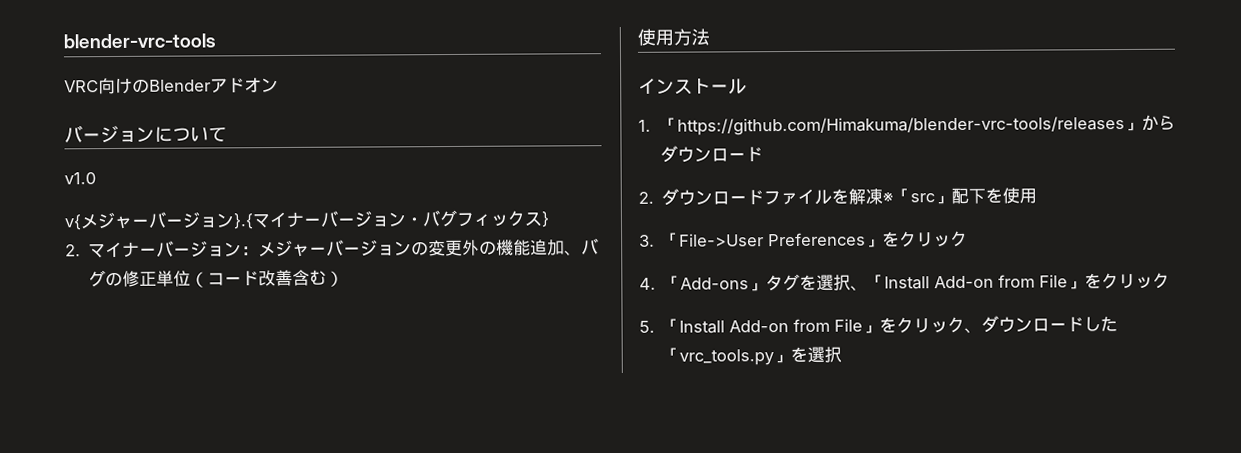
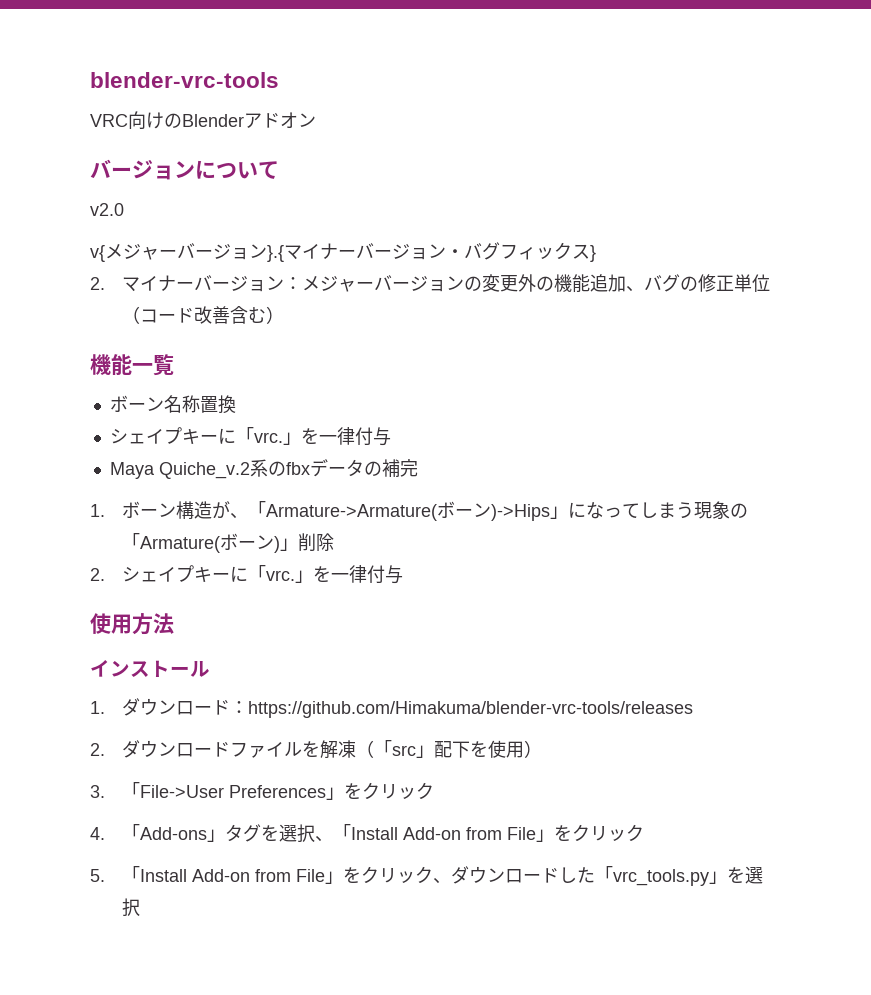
- v1.0
+ v2.0
+ 機能一覧
+ ボーン名称置換
+ シェイプキーに「vrc.」を一律付与
+ Maya Quiche_v.2系のfbxデータの補完
+ 1.ボーン構造が、「Armature->Armature(ボーン)->Hips」になってしまう現象の「Armature(ボーン)」削除
+ 2.シェイプキーに「vrc.」を一律付与
- 1.「https://github.com/Himakuma/blender-vrc-tools/releases」からダウンロード
+ 1.ダウンロード：https://github.com/Himakuma/blender-vrc-tools/releases
- 2.ダウンロードファイルを解凍※「src」配下を使用
+ 2.ダウンロードファイルを解凍（「src」配下を使用）

